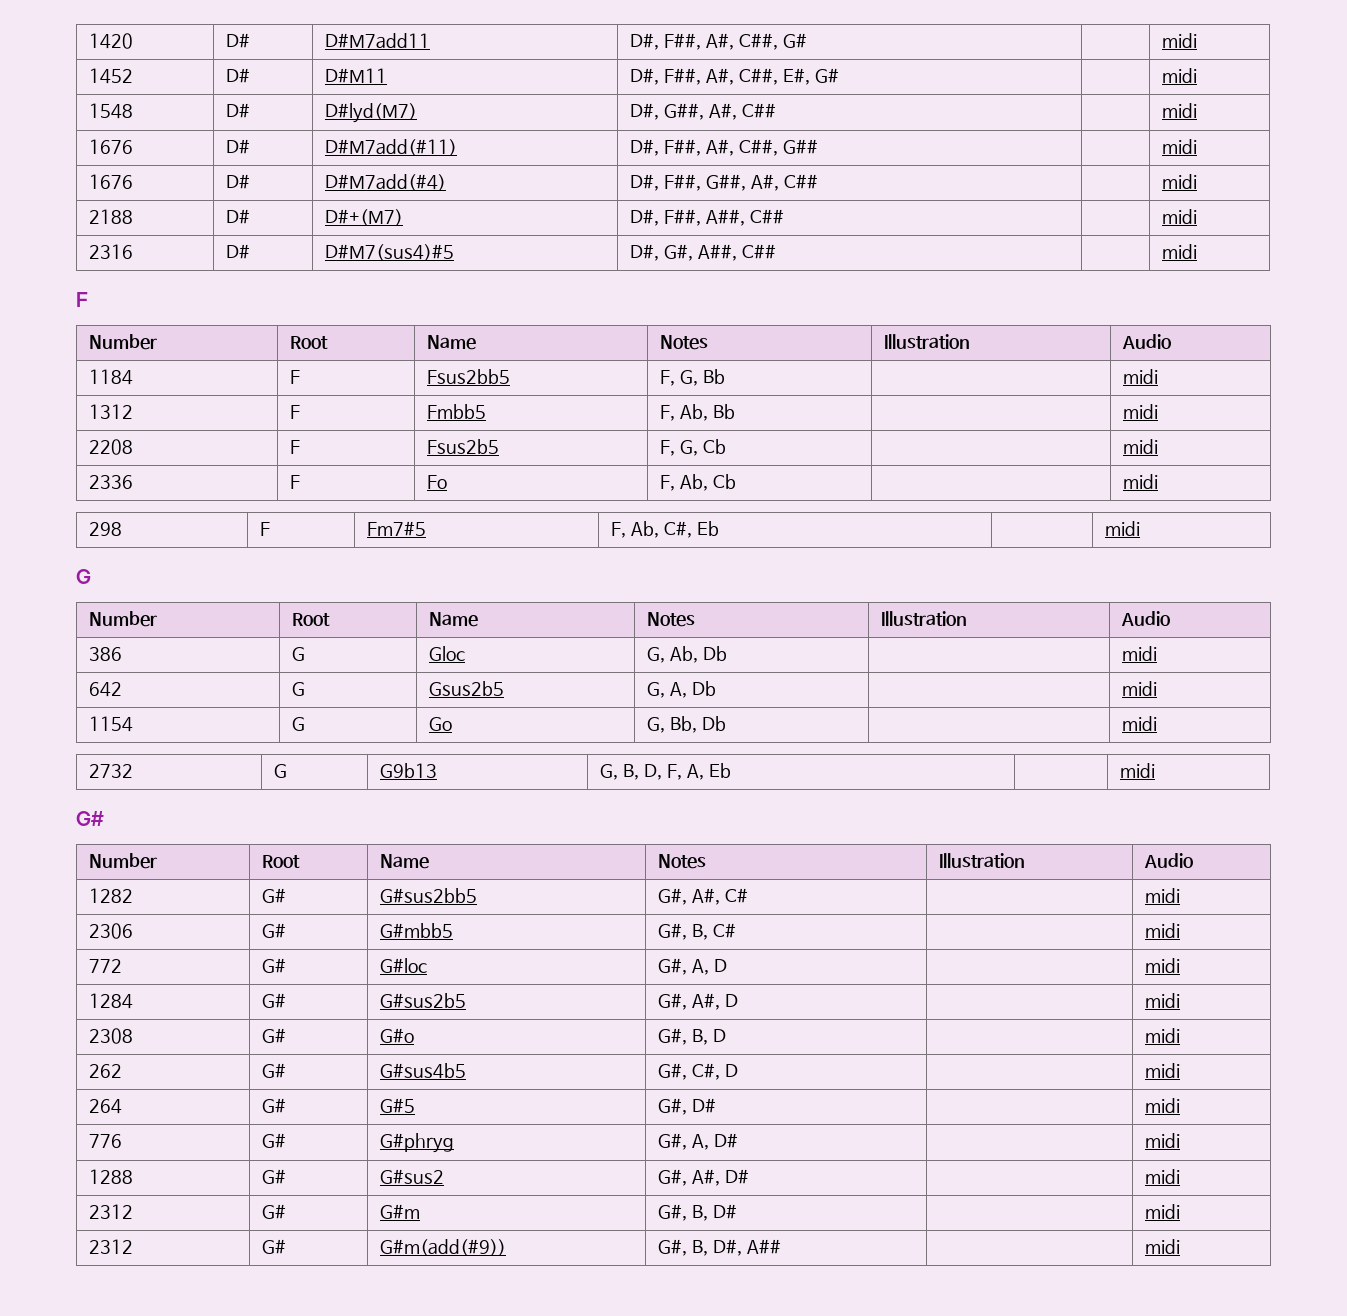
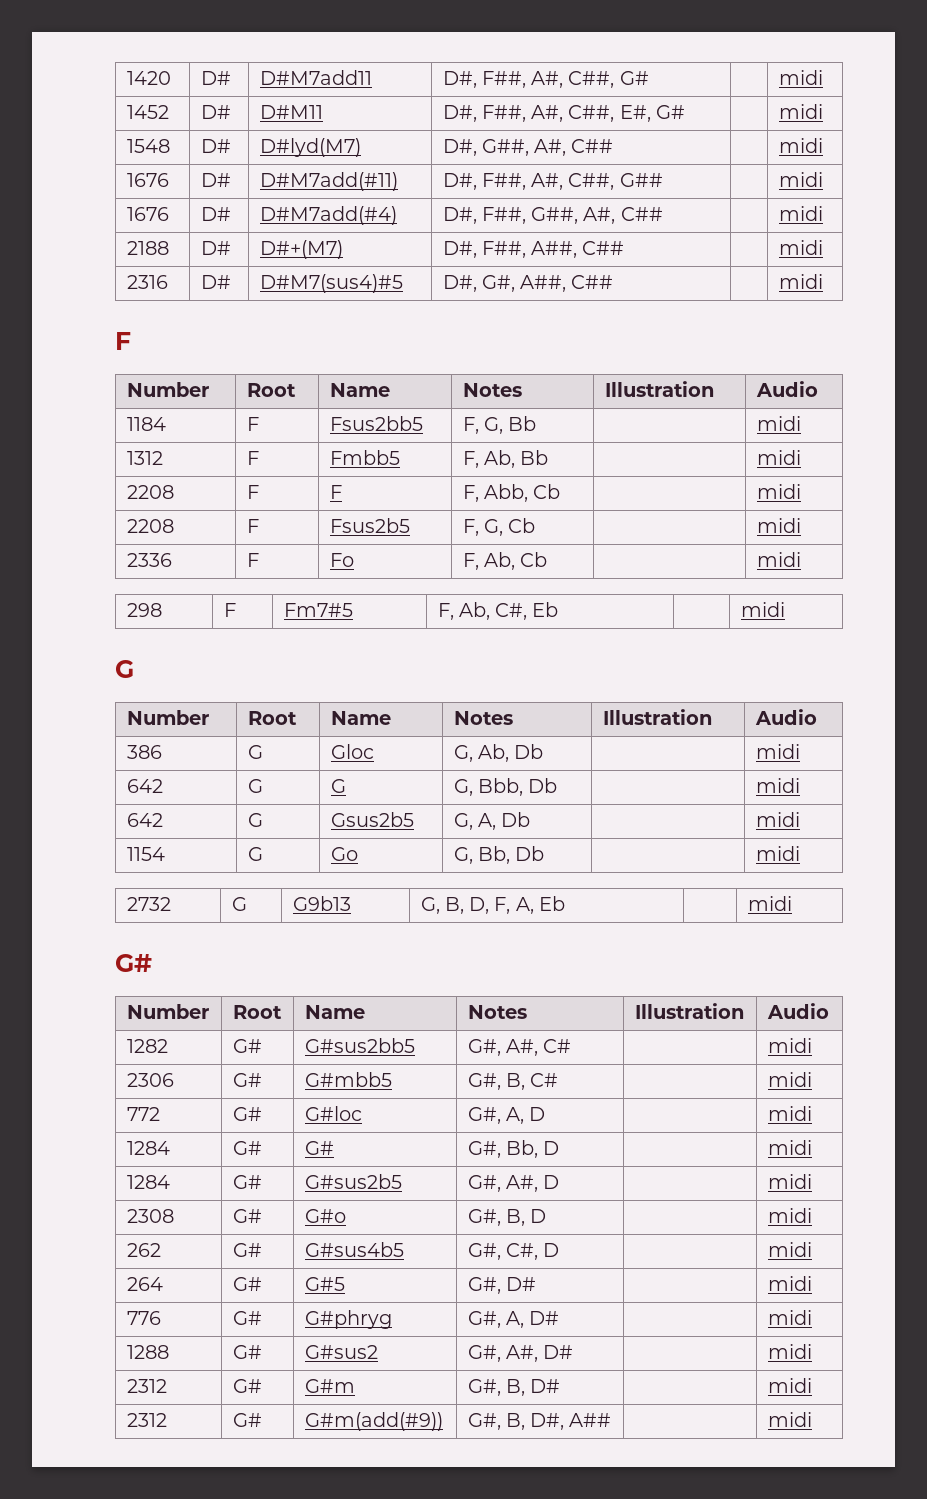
+ 2208 | F | F | F, Abb, Cb | | midi
+ 642 | G | G | G, Bbb, Db | | midi
+ 1284 | G# | G# | G#, Bb, D | | midi

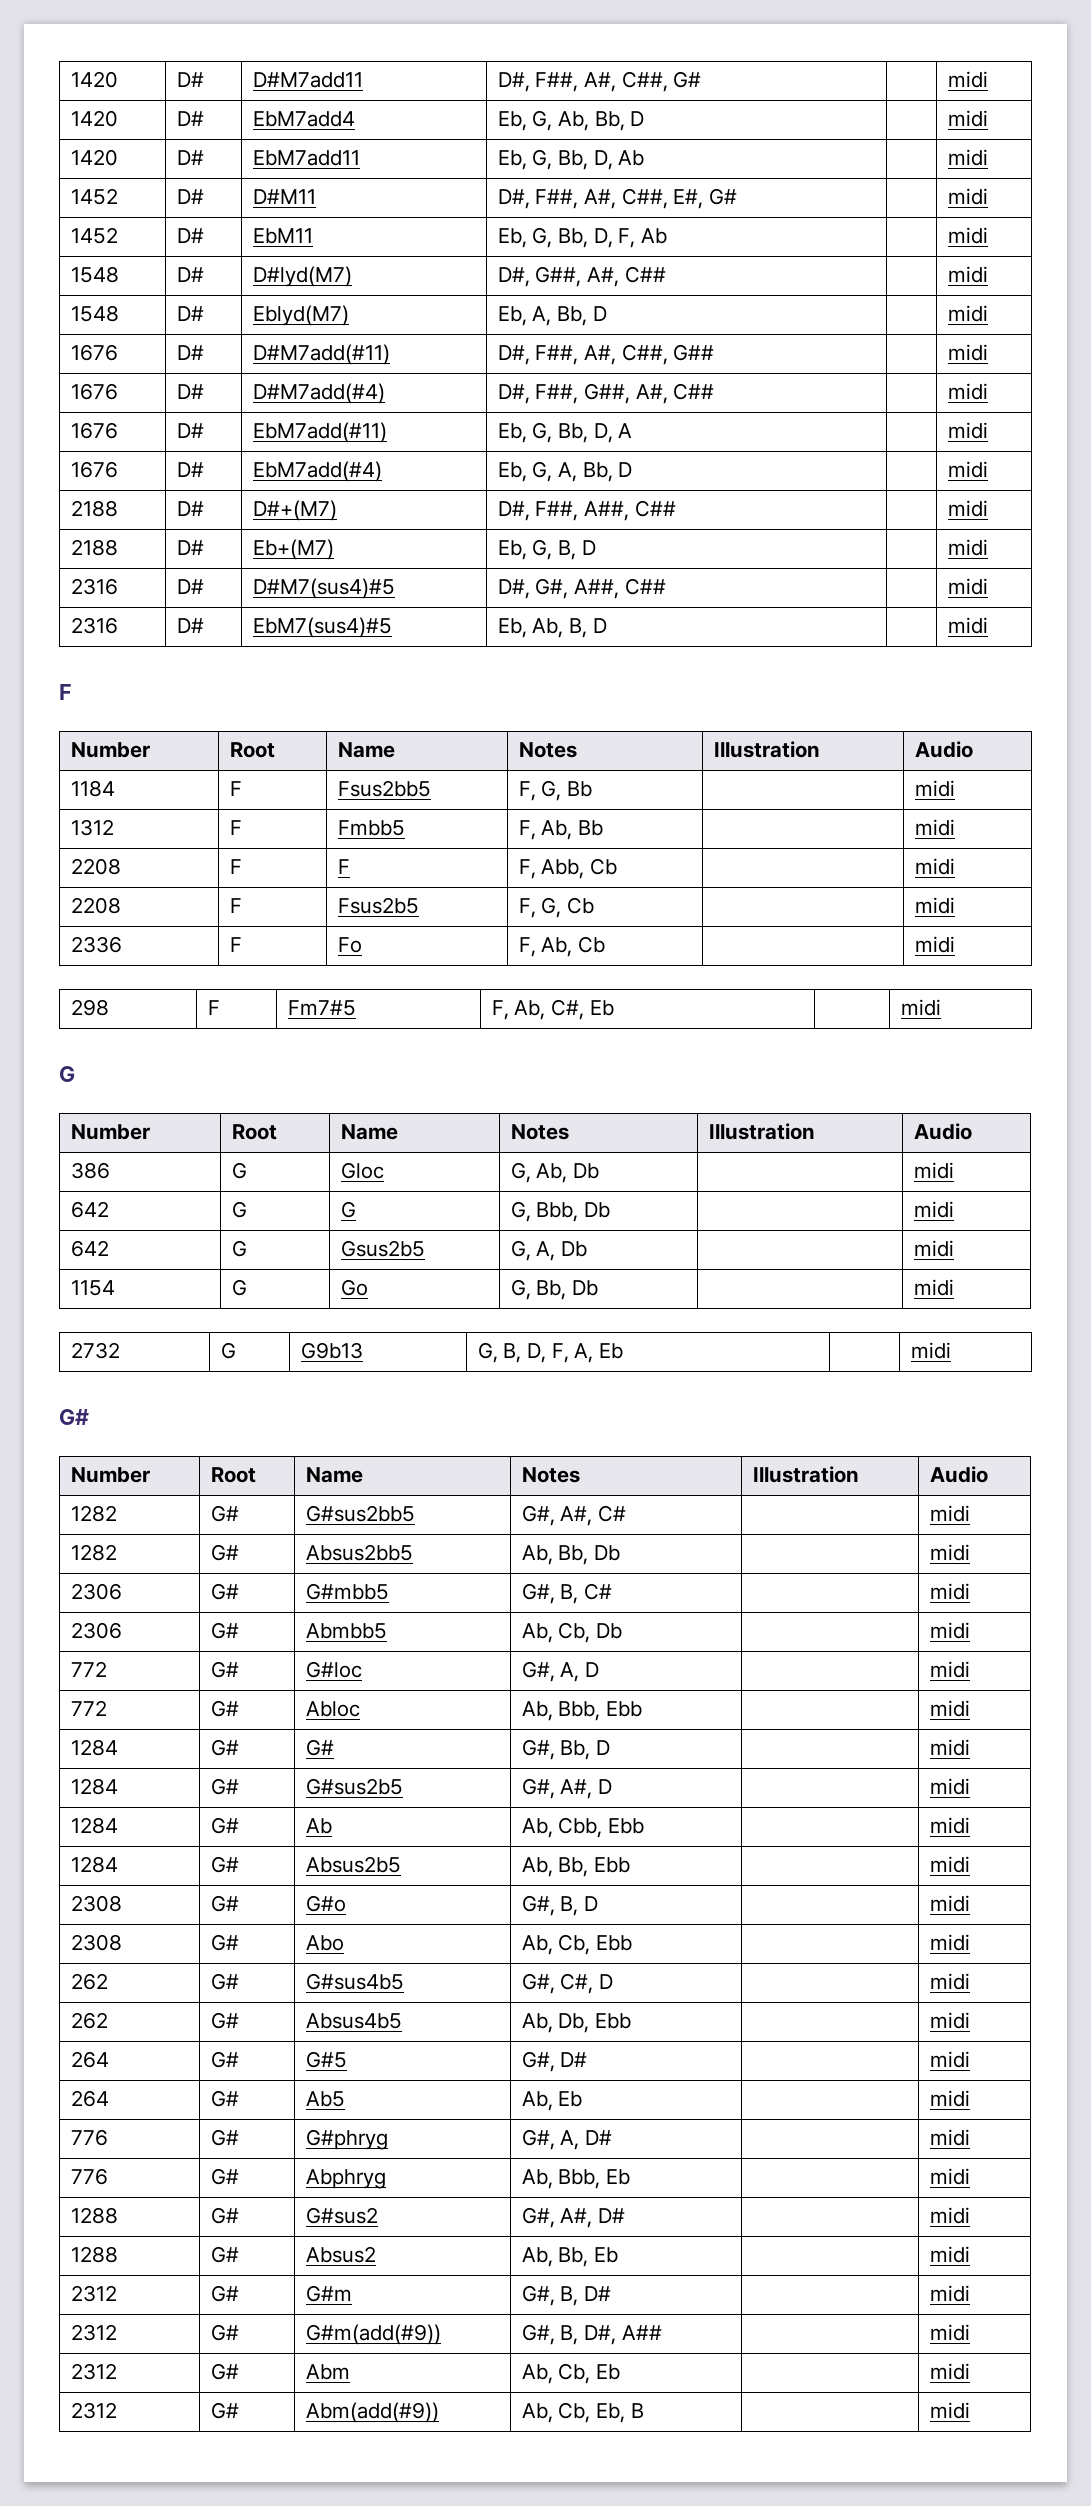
+ 1420 | D# | EbM7add4 | Eb, G, Ab, Bb, D | | midi
+ 1420 | D# | EbM7add11 | Eb, G, Bb, D, Ab | | midi
+ 1452 | D# | EbM11 | Eb, G, Bb, D, F, Ab | | midi
+ 1548 | D# | Eblyd(M7) | Eb, A, Bb, D | | midi
+ 1676 | D# | EbM7add(#11) | Eb, G, Bb, D, A | | midi
+ 1676 | D# | EbM7add(#4) | Eb, G, A, Bb, D | | midi
+ 2188 | D# | Eb+(M7) | Eb, G, B, D | | midi
+ 2316 | D# | EbM7(sus4)#5 | Eb, Ab, B, D | | midi
+ 1282 | G# | Absus2bb5 | Ab, Bb, Db | | midi
+ 2306 | G# | Abmbb5 | Ab, Cb, Db | | midi
+ 772 | G# | Abloc | Ab, Bbb, Ebb | | midi
+ 1284 | G# | Ab | Ab, Cbb, Ebb | | midi
+ 1284 | G# | Absus2b5 | Ab, Bb, Ebb | | midi
+ 2308 | G# | Abo | Ab, Cb, Ebb | | midi
+ 262 | G# | Absus4b5 | Ab, Db, Ebb | | midi
+ 264 | G# | Ab5 | Ab, Eb | | midi
+ 776 | G# | Abphryg | Ab, Bbb, Eb | | midi
+ 1288 | G# | Absus2 | Ab, Bb, Eb | | midi
+ 2312 | G# | Abm | Ab, Cb, Eb | | midi
+ 2312 | G# | Abm(add(#9)) | Ab, Cb, Eb, B | | midi

